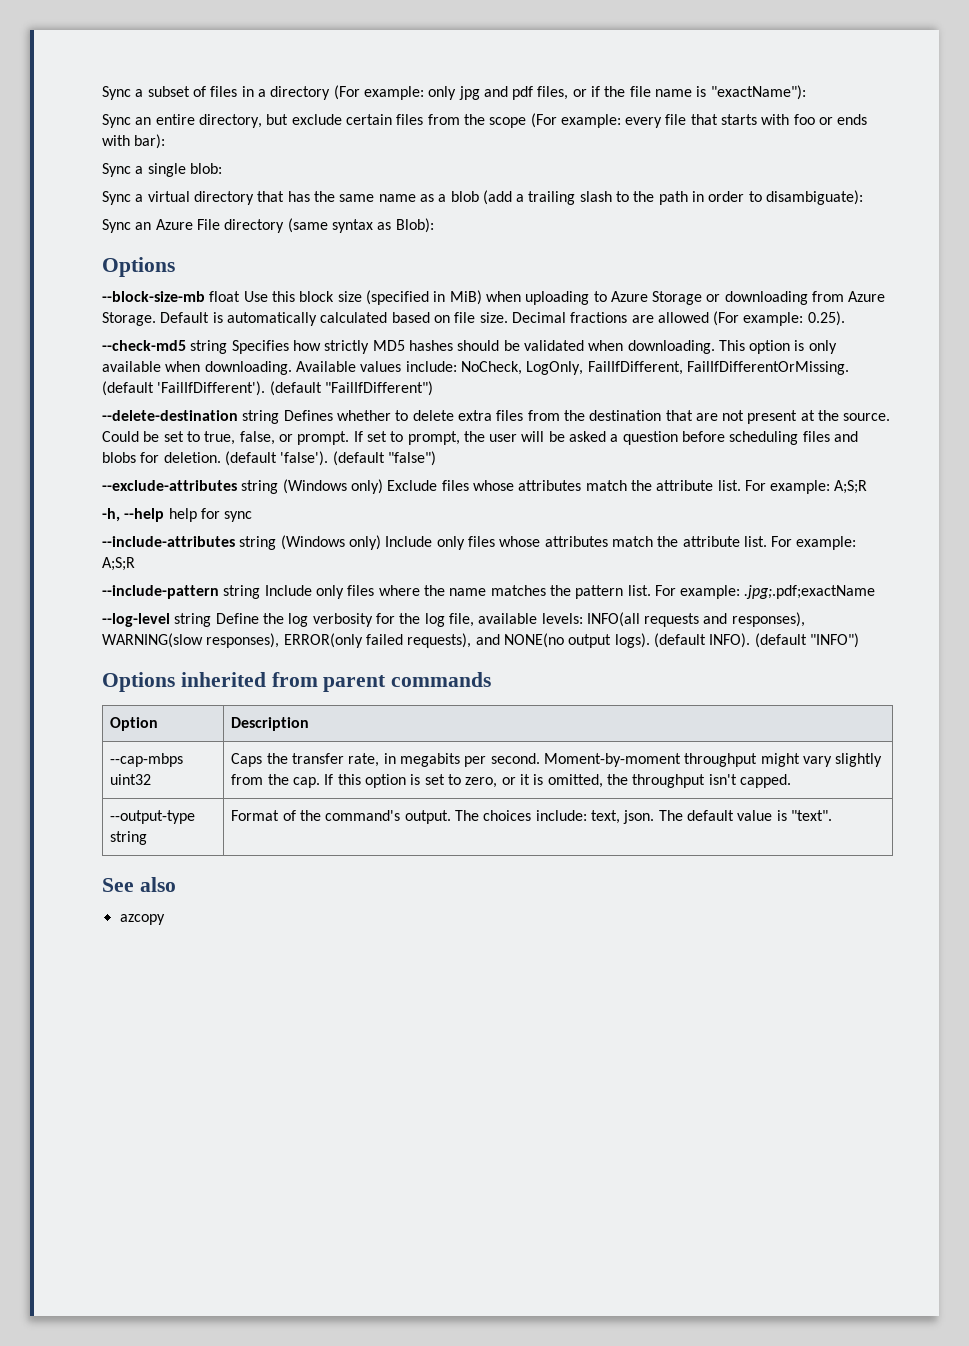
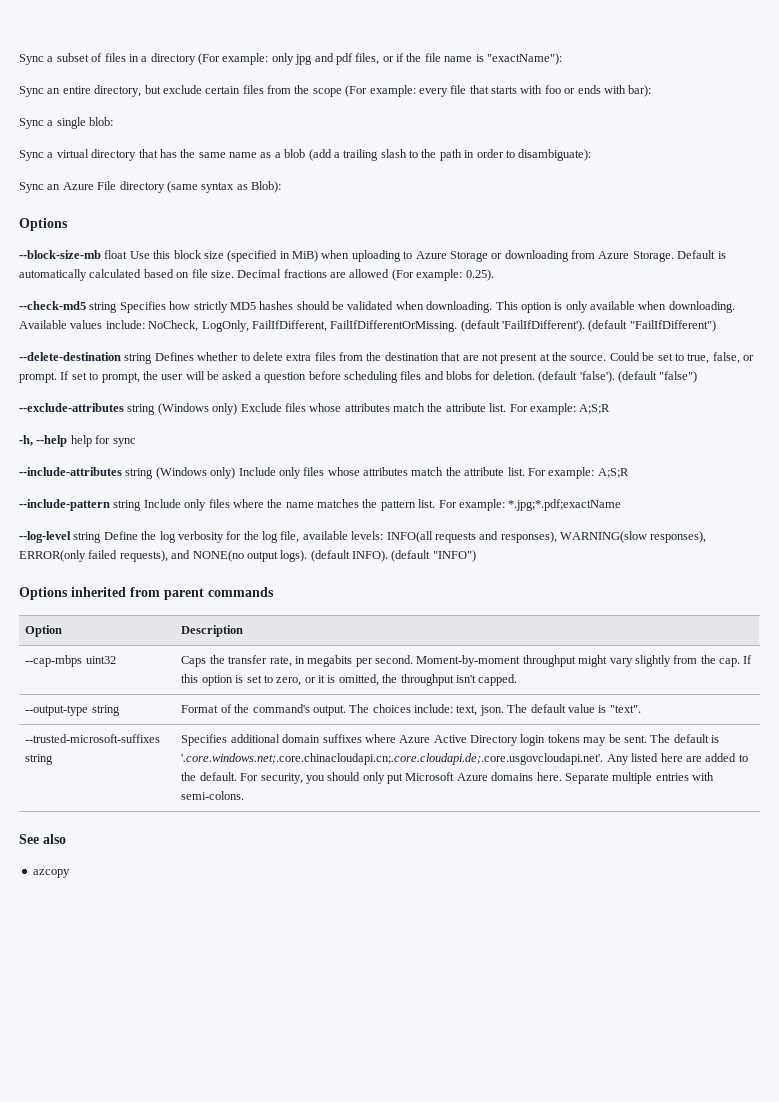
- For example: .jpg;.pdf;exactName
+ For example: *.jpg;*.pdf;exactName
+ --trusted-microsoft-suffixes string | Specifies additional domain suffixes where Azure Active Directory login tokens may be sent. The default is '.core.windows.net;.core.chinacloudapi.cn;.core.cloudapi.de;.core.usgovcloudapi.net'. Any listed here are added to the default. For security, you should only put Microsoft Azure domains here. Separate multiple entries with semi-colons.

